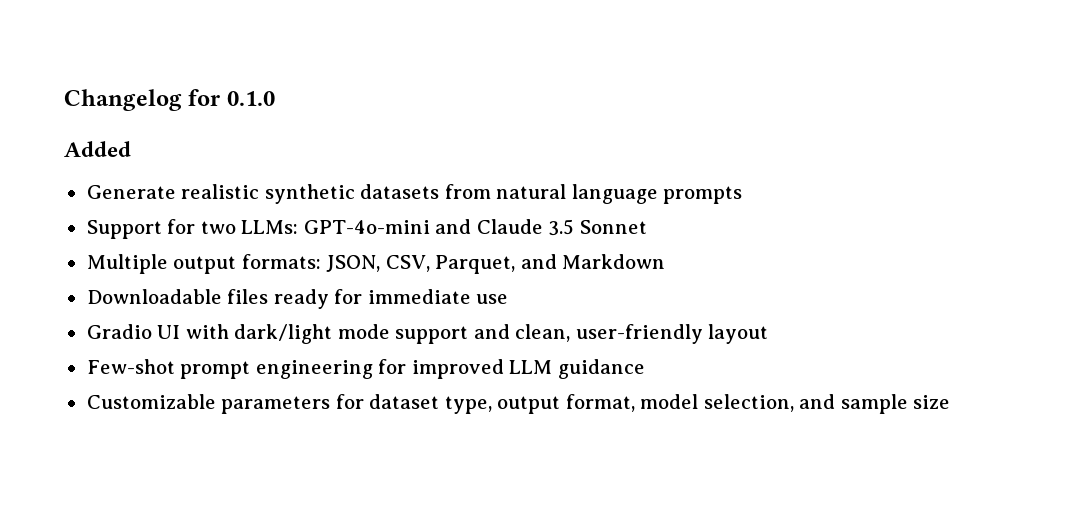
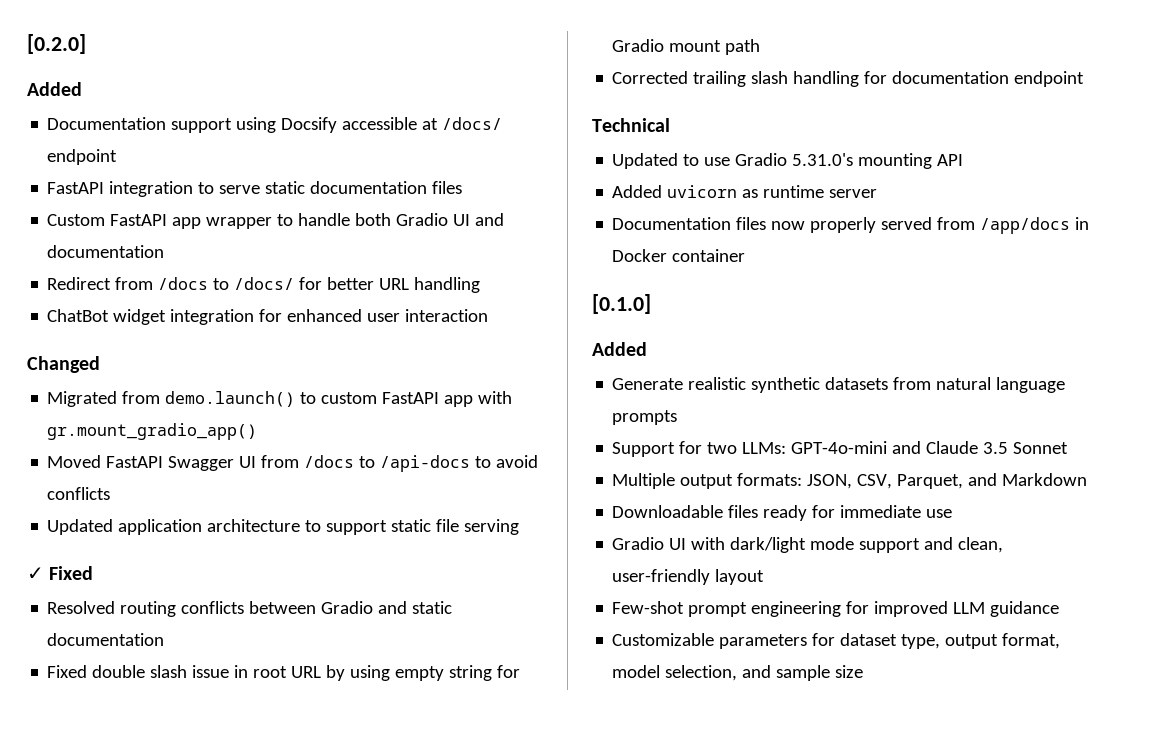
- Changelog for 0.1.0
+ [0.2.0]
+ Added
+ Documentation support using Docsify accessible at /docs/ endpoint
+ FastAPI integration to serve static documentation files
+ Custom FastAPI app wrapper to handle both Gradio UI and documentation
+ Redirect from /docs to /docs/ for better URL handling
+ ChatBot widget integration for enhanced user interaction
+ Changed
+ Migrated from demo.launch() to custom FastAPI app with gr.mount_gradio_app()
+ Moved FastAPI Swagger UI from /docs to /api-docs to avoid conflicts
+ Updated application architecture to support static file serving
+ ✓ Fixed
+ Resolved routing conflicts between Gradio and static documentation
+ Fixed double slash issue in root URL by using empty string for Gradio mount path
+ Corrected trailing slash handling for documentation endpoint
+ Technical
+ Updated to use Gradio 5.31.0's mounting API
+ Added uvicorn as runtime server
+ Documentation files now properly served from /app/docs in Docker container
+ [0.1.0]

